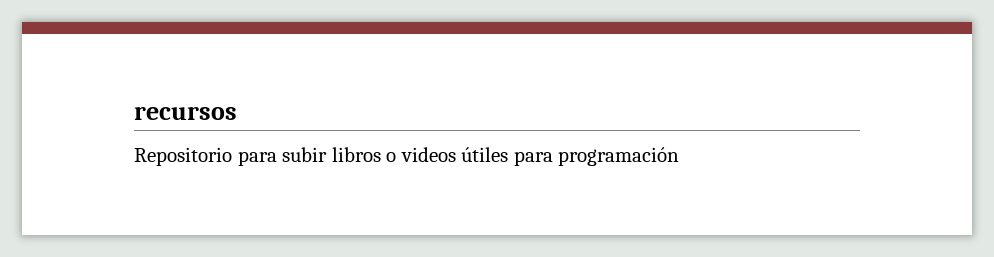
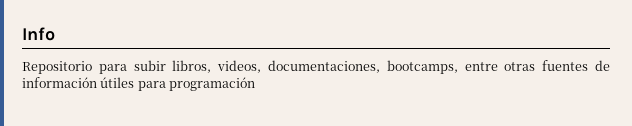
- recursos
+ Info
- Repositorio para subir libros o videos útiles para programación
+ Repositorio para subir libros, videos, documentaciones, bootcamps, entre otras fuentes de información útiles para programación

